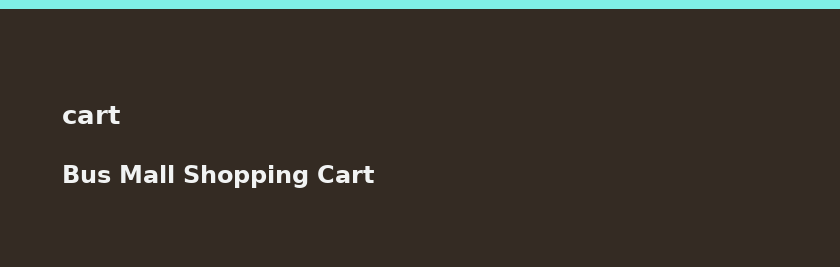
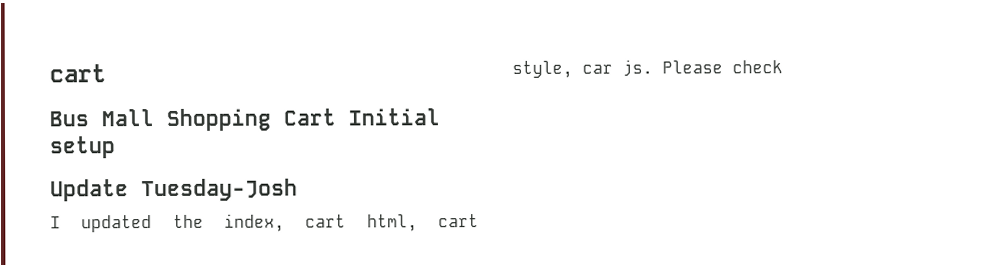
- Bus Mall Shopping Cart
+ Bus Mall Shopping Cart Initial setup
+ Update Tuesday-Josh
+ I updated the index, cart html, cart style, car js. Please check

